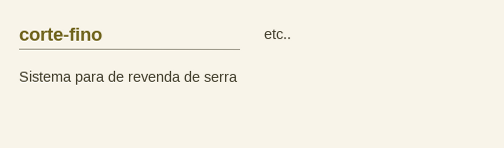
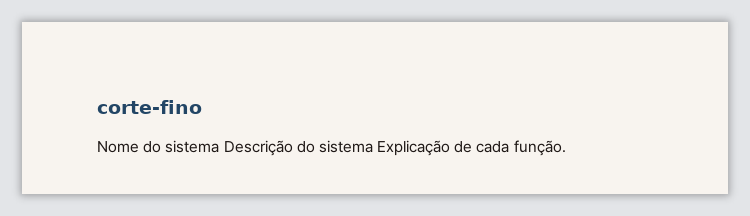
- Sistema para de revenda de serra etc..
+ Nome do sistema Descrição do sistema Explicação de cada função.

